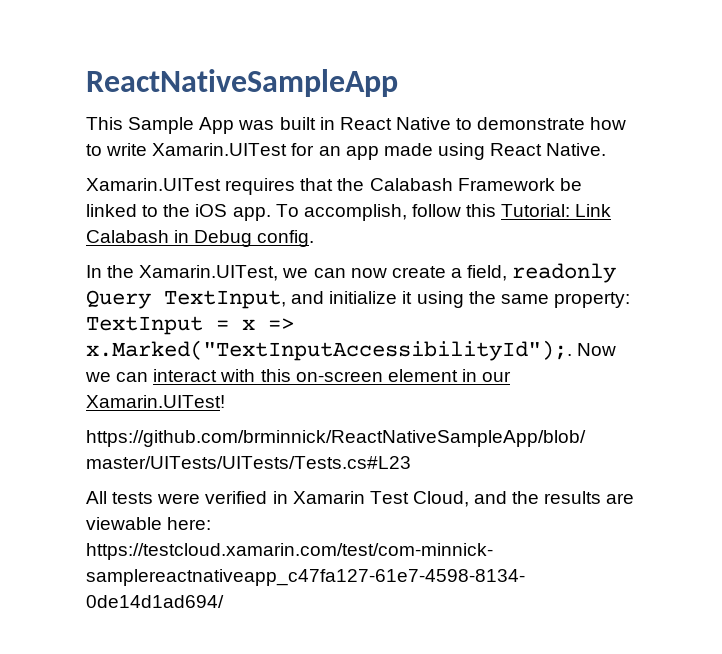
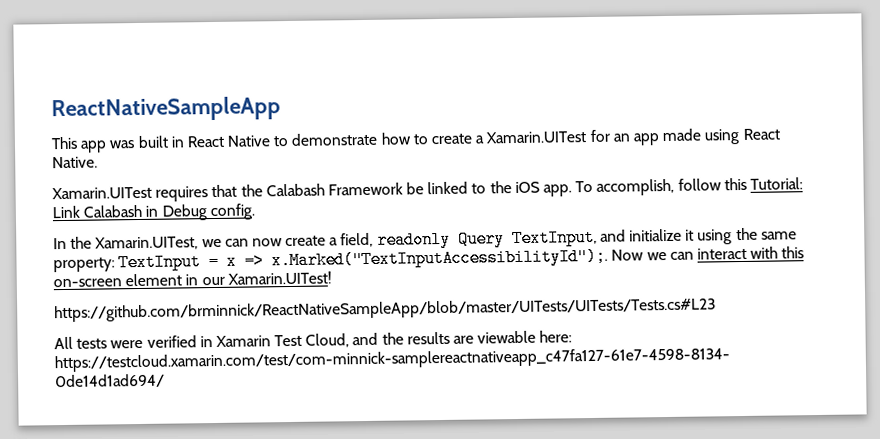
- This Sample App was built in React Native to demonstrate how to write Xamarin.UITest for an app made using React Native.
+ This app was built in React Native to demonstrate how to create a Xamarin.UITest for an app made using React Native.

